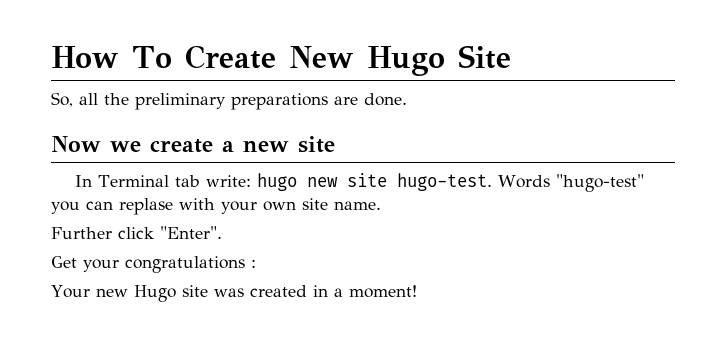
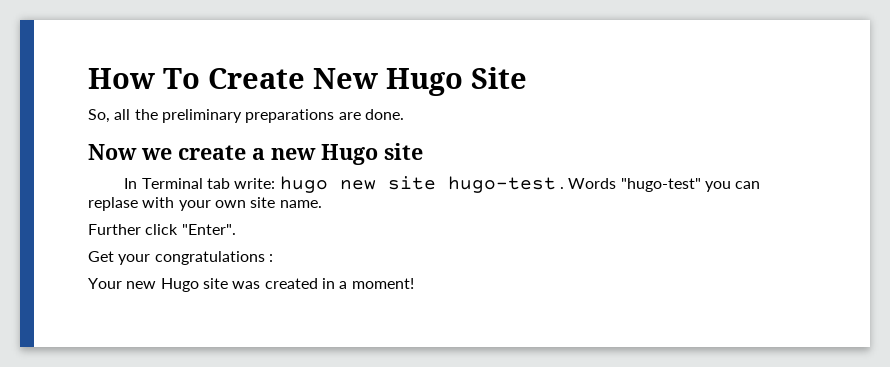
- Now we create a new site
+ Now we create a new Hugo site
- In Terminal tab write: hugo new site hugo-test.
+ In Terminal tab write: hugo new site hugo-test .

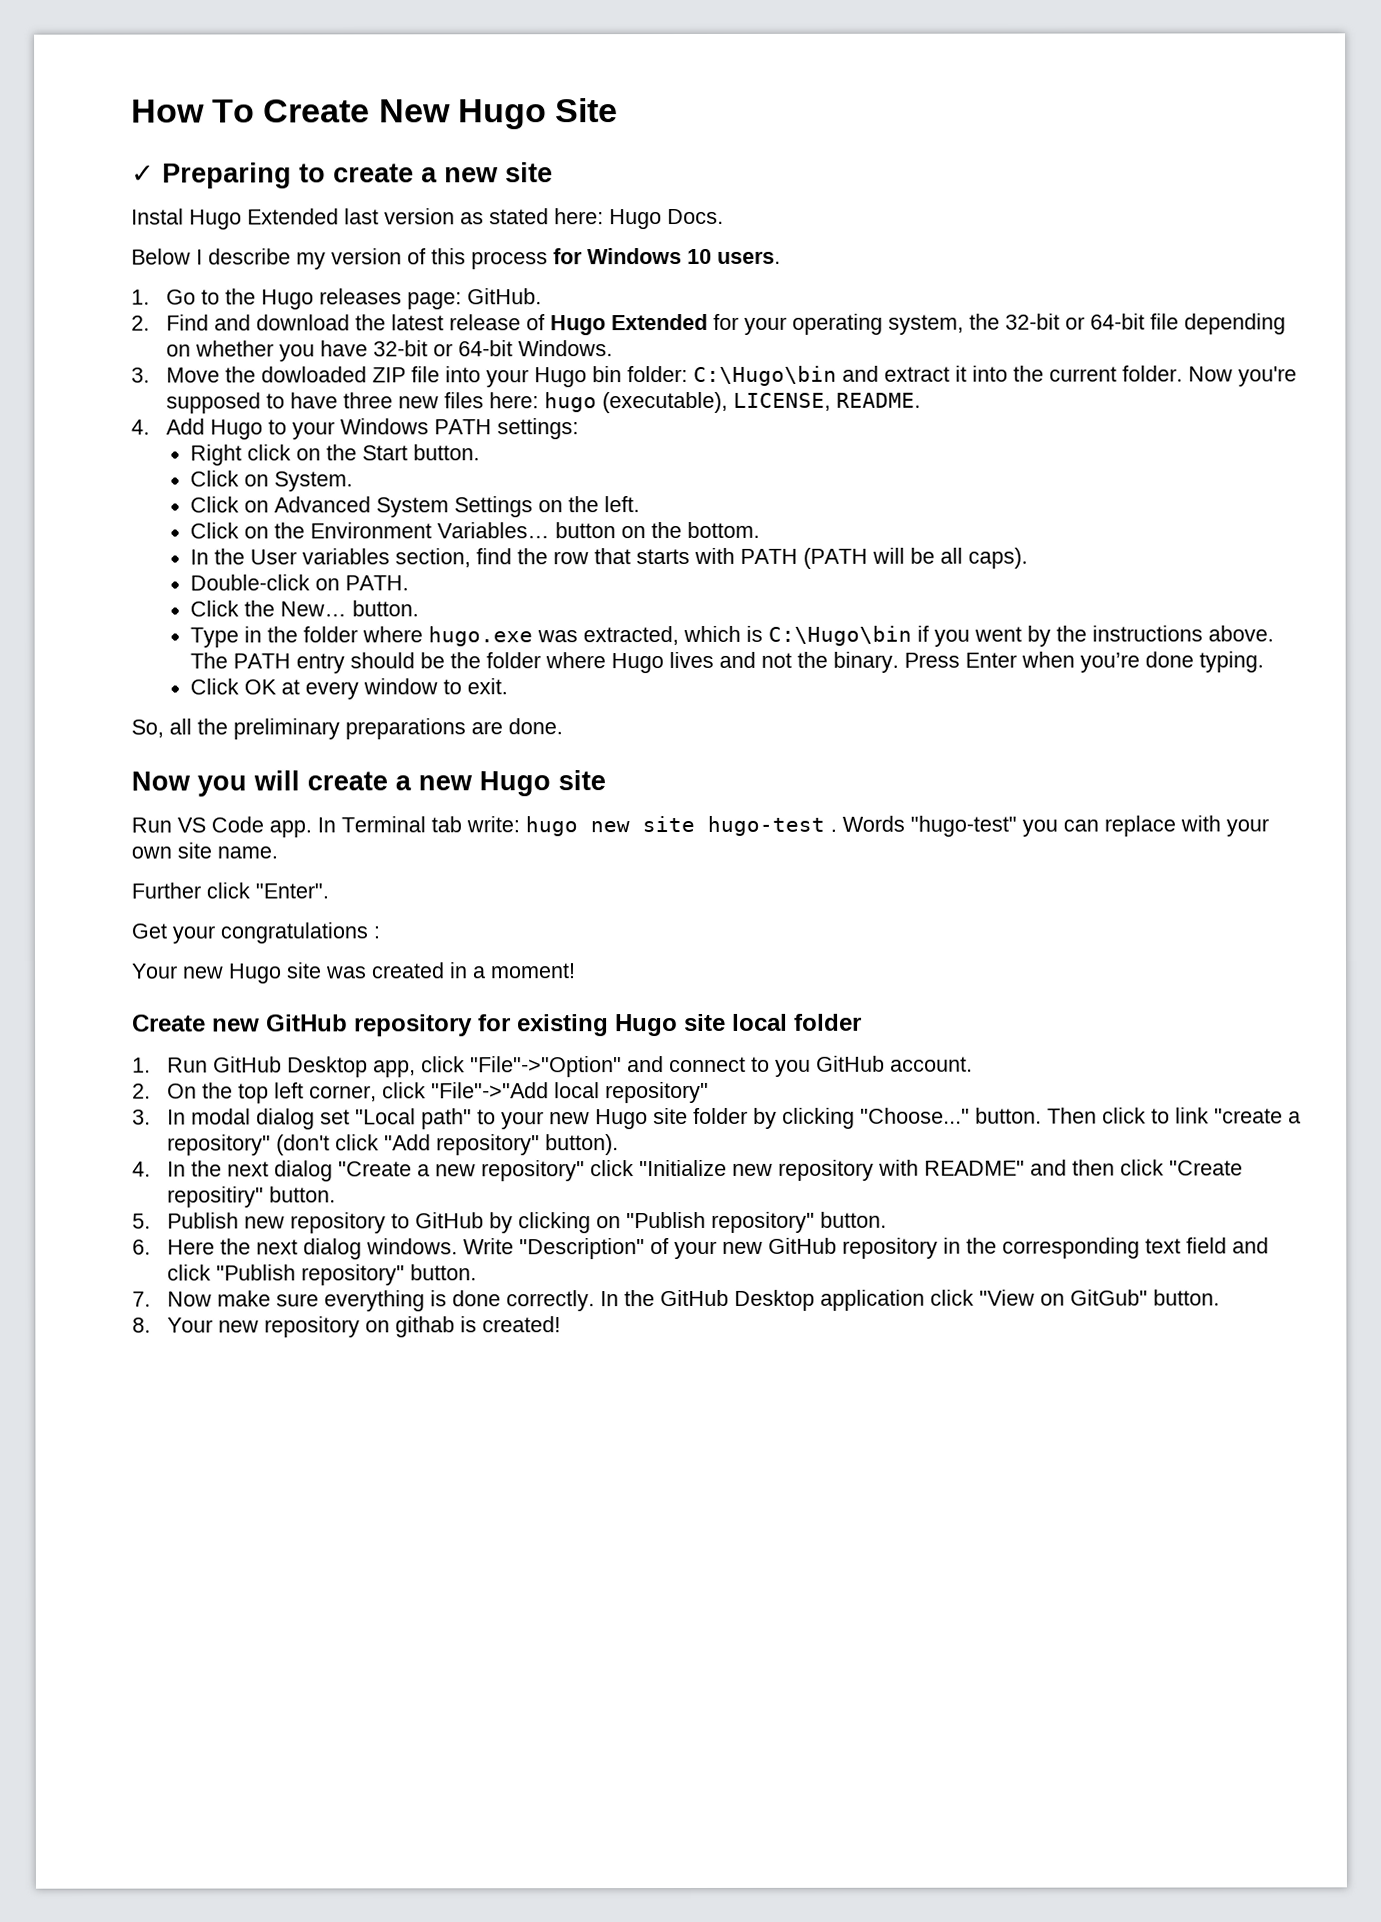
+ ✓ Preparing to create a new site
+ Instal Hugo Extended last version as stated here: Hugo Docs.
+ Below I describe my version of this process for Windows 10 users.
+ 1. Go to the Hugo releases page: GitHub.
+ 2. Find and download the latest release of Hugo Extended for your operating system, the 32-bit or 64-bit file depending on whether you have 32-bit or 64-bit Windows.
+ 3. Move the dowloaded ZIP file into your Hugo bin folder: C:\Hugo\bin and extract it into the current folder. Now you're supposed to have three new files here: hugo (executable), LICENSE, README.
+ 4. Add Hugo to your Windows PATH settings:
+ Right click on the Start button.
+ Click on System.
+ Click on Advanced System Settings on the left.
+ Click on the Environment Variables… button on the bottom.
+ In the User variables section, find the row that starts with PATH (PATH will be all caps).
+ Double-click on PATH.
+ Click the New… button.
+ Type in the folder where hugo.exe was extracted, which is C:\Hugo\bin if you went by the instructions above. The PATH entry should be the folder where Hugo lives and not the binary. Press Enter when you’re done typing.
+ Click OK at every window to exit.
- Now we create a new Hugo site
+ Now you will create a new Hugo site
+ Run VS Code app.
- Words "hugo-test" you can replase with your own site name.
+ Words "hugo-test" you can replace with your own site name.
+ Create new GitHub repository for existing Hugo site local folder
+ 1. Run GitHub Desktop app, click "File"->"Option" and connect to you GitHub account.
+ 2. On the top left corner, click "File"->"Add local repository"
+ 3. In modal dialog set "Local path" to your new Hugo site folder by clicking "Choose..." button. Then click to link "create a repository" (don't click "Add repository" button).
+ 4. In the next dialog "Create a new repository" click "Initialize new repository with README" and then click "Create repositiry" button.
+ 5. Publish new repository to GitHub by clicking on "Publish repository" button.
+ 6. Here the next dialog windows. Write "Description" of your new GitHub repository in the corresponding text field and click "Publish repository" button.
+ 7. Now make sure everything is done correctly. In the GitHub Desktop application click "View on GitGub" button.
+ 8. Your new repository on githab is created!

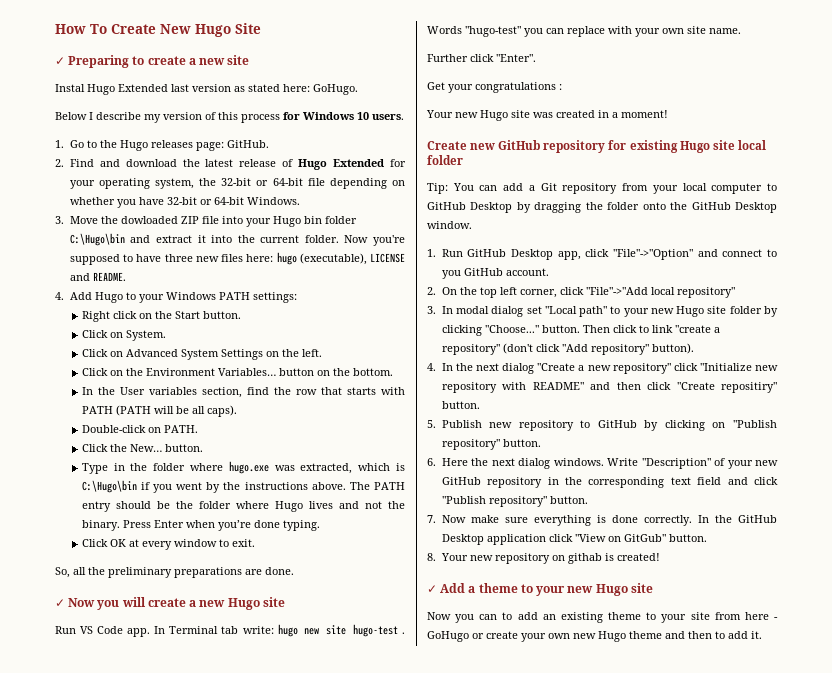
- Instal Hugo Extended last version as stated here: Hugo Docs.
+ Instal Hugo Extended last version as stated here: GoHugo.
- 3. Move the dowloaded ZIP file into your Hugo bin folder: C:\Hugo\bin and extract it into the current folder.
+ 3. Move the dowloaded ZIP file into your Hugo bin folder C:\Hugo\bin and extract it into the current folder.
- Now you're supposed to have three new files here: hugo (executable), LICENSE, README.
+ Now you're supposed to have three new files here: hugo (executable), LICENSE and README.
- Now you will create a new Hugo site
+ ✓ Now you will create a new Hugo site
+ Tip: You can add a Git repository from your local computer to GitHub Desktop by dragging the folder onto the GitHub Desktop window.
+ ✓ Add a theme to your new Hugo site
+ Now you can to add an existing theme to your site from here - GoHugo or create your own new Hugo theme and then to add it.

